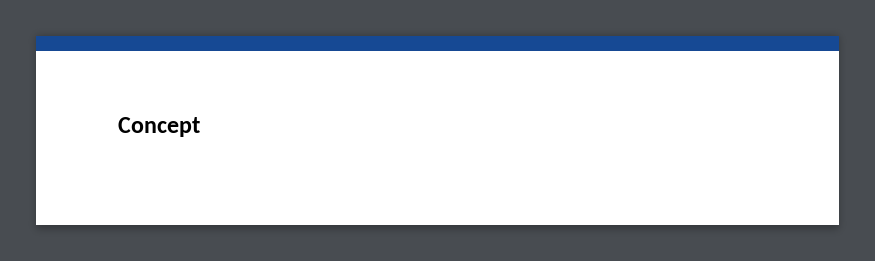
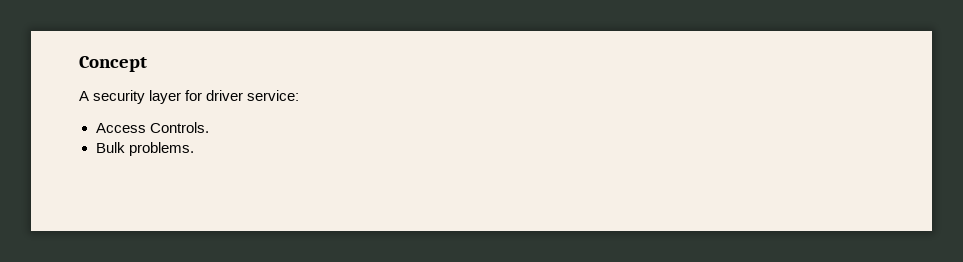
+ A security layer for driver service:
+ Access Controls.
+ Bulk problems.

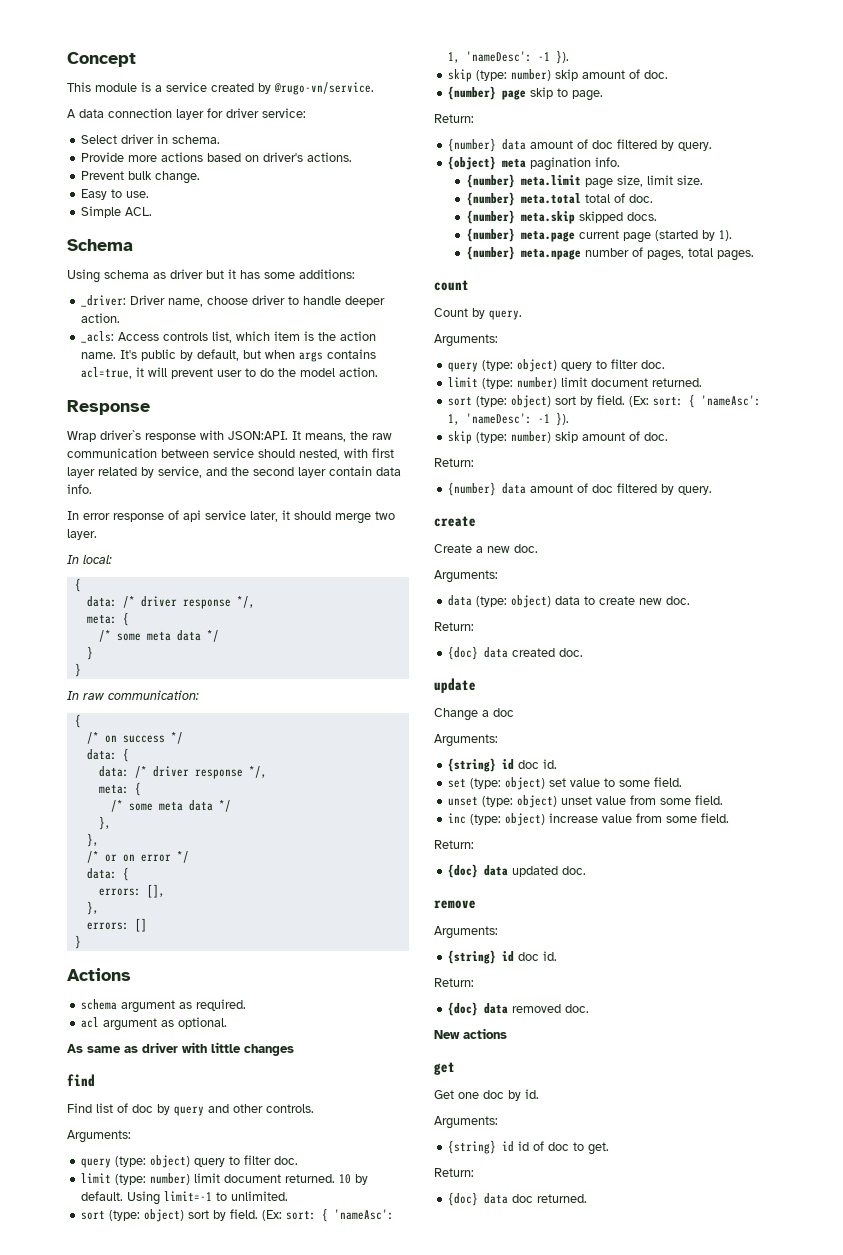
+ This module is a service created by @rugo-vn/service.
- A security layer for driver service:
+ A data connection layer for driver service:
- Access Controls.
- Bulk problems.
+ Select driver in schema.
+ Provide more actions based on driver's actions.
+ Prevent bulk change.
+ Easy to use.
+ Simple ACL.
+ Schema
+ Using schema as driver but it has some additions:
+ _driver: Driver name, choose driver to handle deeper action.
+ _acls: Access controls list, which item is the action name. It's public by default, but when args contains acl=true, it will prevent user to do the model action.
+ Response
+ Wrap driver`s response with JSON:API. It means, the raw communication between service should nested, with first layer related by service, and the second layer contain data info.
+ In error response of api service later, it should merge two layer.
+ In local:
+ {
+ data: /* driver response */,
+ meta: {
+ /* some meta data */
+ }
+ }
+ In raw communication:
+ {
+ /* on success */
+ data: {
+ data: /* driver response */,
+ meta: {
+ /* some meta data */
+ },
+ },
+ /* or on error */
+ data: {
+ errors: [],
+ },
+ errors: []
+ }
+ Actions
+ schema argument as required.
+ acl argument as optional.
+ As same as driver with little changes
+ find
+ Find list of doc by query and other controls.
+ Arguments:
+ query (type: object) query to filter doc.
+ limit (type: number) limit document returned. 10 by default. Using limit=-1 to unlimited.
+ sort (type: object) sort by field. (Ex: sort: { 'nameAsc': 1, 'nameDesc': -1 }).
+ skip (type: number) skip amount of doc.
+ {number} page skip to page.
+ Return:
+ {number} data amount of doc filtered by query.
+ {object} meta pagination info.
+ {number} meta.limit page size, limit size.
+ {number} meta.total total of doc.
+ {number} meta.skip skipped docs.
+ {number} meta.page current page (started by 1).
+ {number} meta.npage number of pages, total pages.
+ count
+ Count by query.
+ Arguments:
+ query (type: object) query to filter doc.
+ limit (type: number) limit document returned.
+ sort (type: object) sort by field. (Ex: sort: { 'nameAsc': 1, 'nameDesc': -1 }).
+ skip (type: number) skip amount of doc.
+ Return:
+ {number} data amount of doc filtered by query.
+ create
+ Create a new doc.
+ Arguments:
+ data (type: object) data to create new doc.
+ Return:
+ {doc} data created doc.
+ update
+ Change a doc
+ Arguments:
+ {string} id doc id.
+ set (type: object) set value to some field.
+ unset (type: object) unset value from some field.
+ inc (type: object) increase value from some field.
+ Return:
+ {doc} data updated doc.
+ remove
+ Arguments:
+ {string} id doc id.
+ Return:
+ {doc} data removed doc.
+ New actions
+ get
+ Get one doc by id.
+ Arguments:
+ {string} id id of doc to get.
+ Return:
+ {doc} data doc returned.

